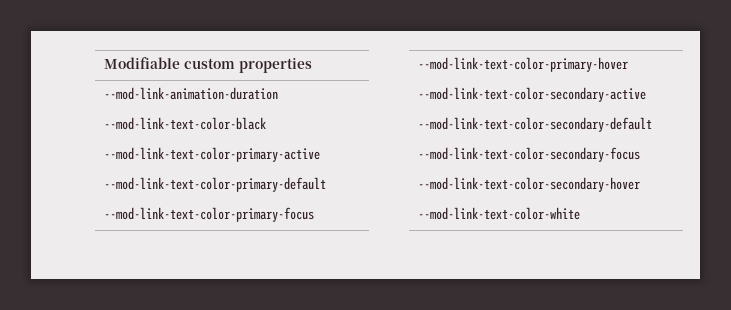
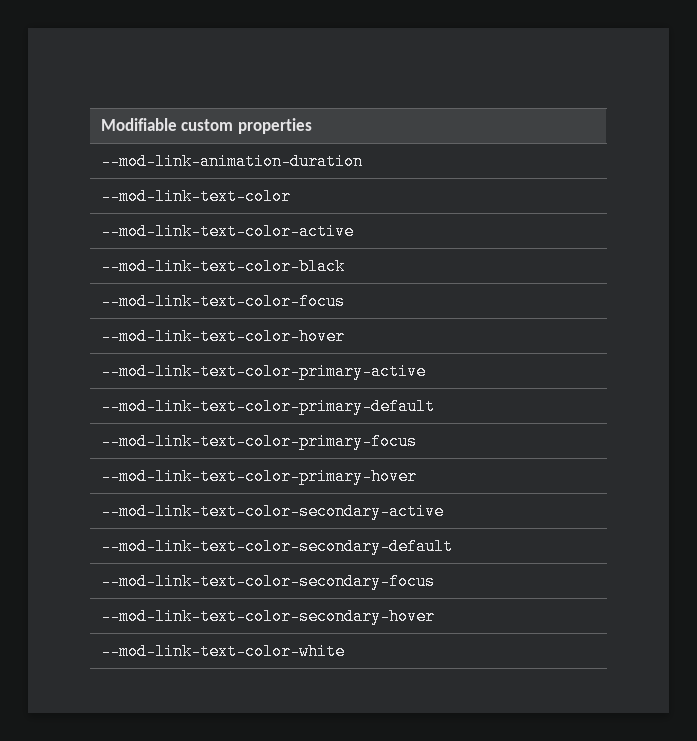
+ --mod-link-text-color
+ --mod-link-text-color-active
+ --mod-link-text-color-focus
+ --mod-link-text-color-hover

